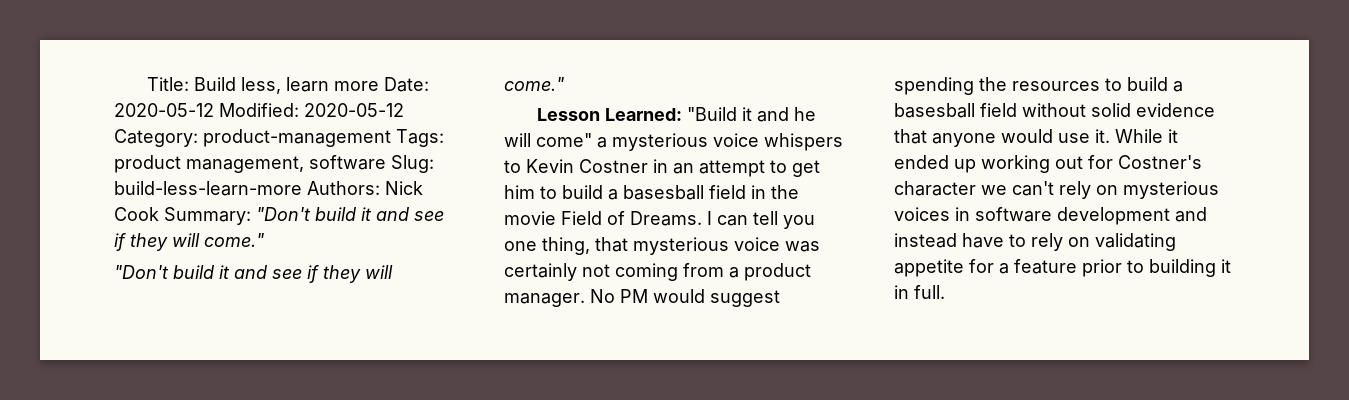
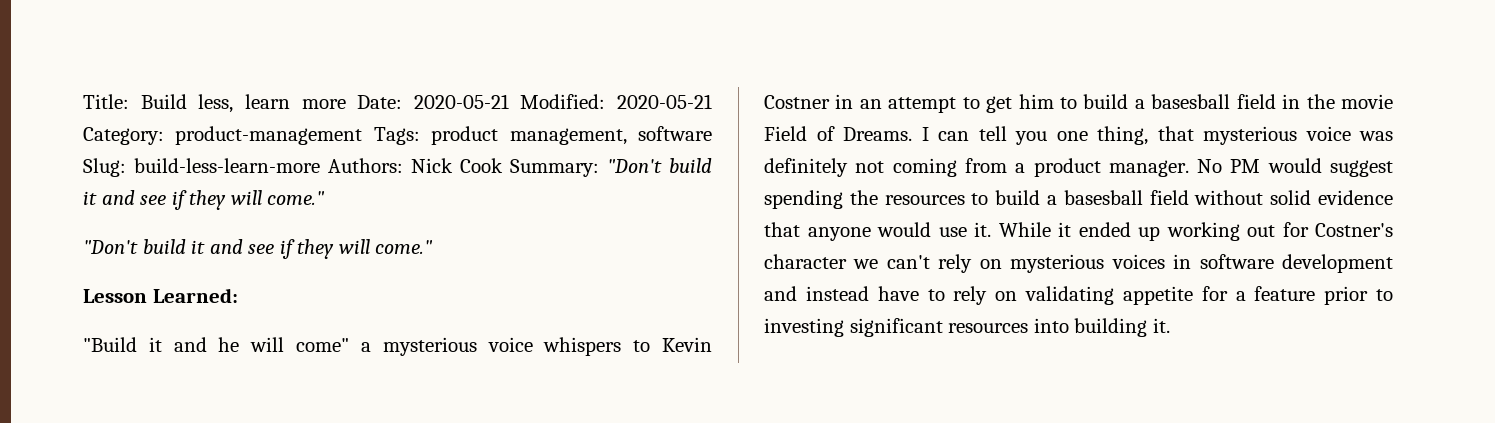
- Title: Build less, learn more Date: 2020-05-12 Modified: 2020-05-12 Category: product-management Tags: product management, software Slug: build-less-learn-more Authors: Nick Cook Summary: "Don't build it and see if they will come."
+ Title: Build less, learn more Date: 2020-05-21 Modified: 2020-05-21 Category: product-management Tags: product management, software Slug: build-less-learn-more Authors: Nick Cook Summary: "Don't build it and see if they will come."
- Lesson Learned: "Build it and he will come" a mysterious voice whispers to Kevin Costner in an attempt to get him to build a basesball field in the movie Field of Dreams.
+ Lesson Learned:
+ "Build it and he will come" a mysterious voice whispers to Kevin Costner in an attempt to get him to build a basesball field in the movie Field of Dreams.
- I can tell you one thing, that mysterious voice was certainly not coming from a product manager.
+ I can tell you one thing, that mysterious voice was definitely not coming from a product manager.
- While it ended up working out for Costner's character we can't rely on mysterious voices in software development and instead have to rely on validating appetite for a feature prior to building it in full.
+ While it ended up working out for Costner's character we can't rely on mysterious voices in software development and instead have to rely on validating appetite for a feature prior to investing significant resources into building it.

